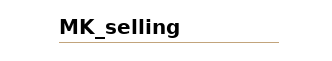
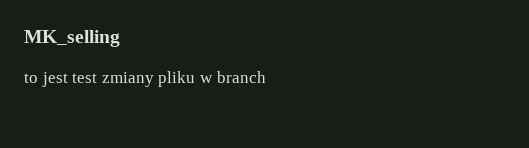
+ to jest test zmiany pliku w branch

